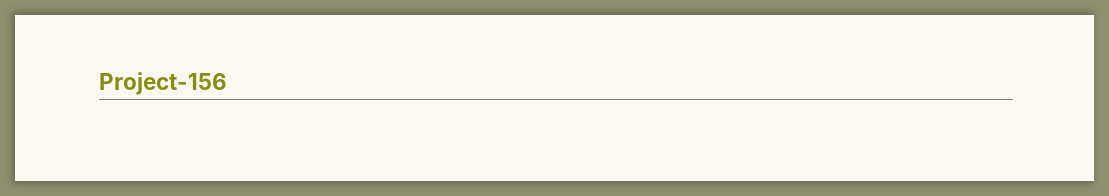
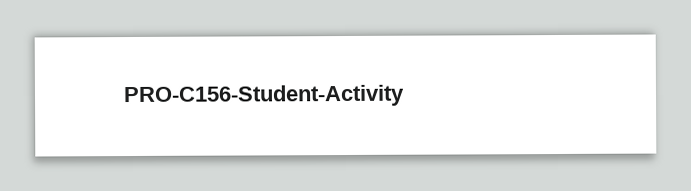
- Project-156
+ PRO-C156-Student-Activity

